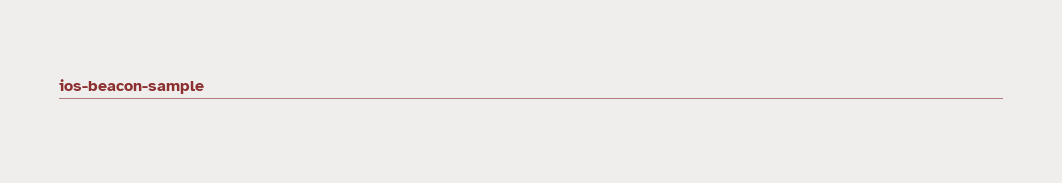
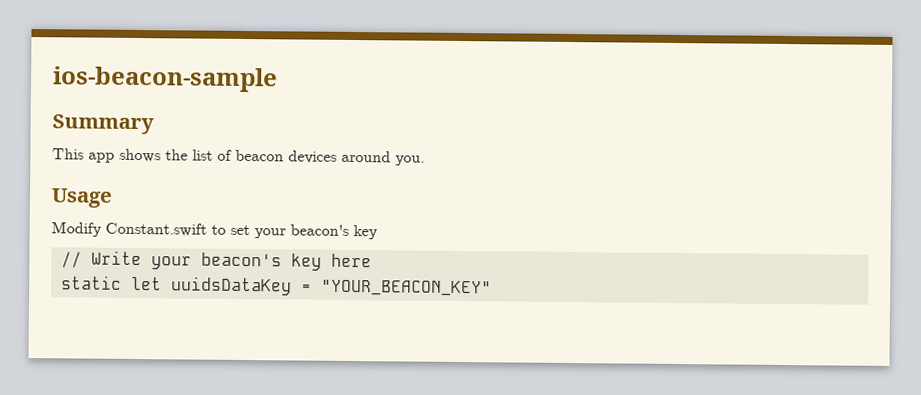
+ Summary
+ This app shows the list of beacon devices around you.
+ Usage
+ Modify Constant.swift to set your beacon's key
+ // Write your beacon's key here
+ static let uuidsDataKey = "YOUR_BEACON_KEY"

